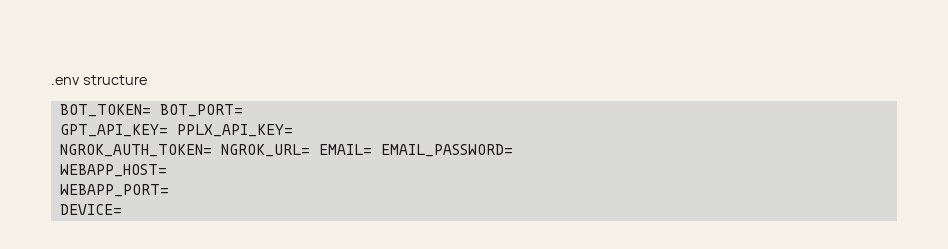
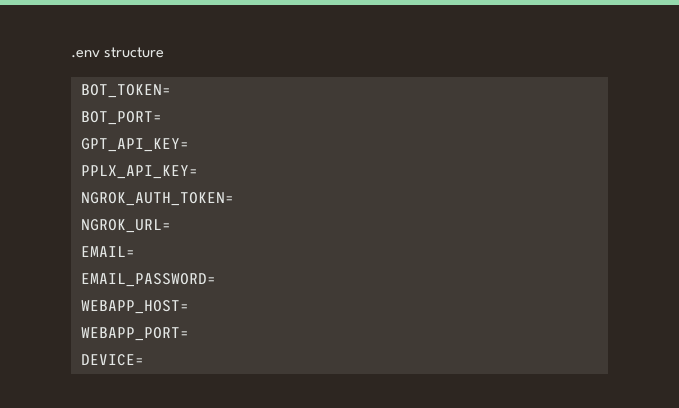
- BOT_TOKEN= BOT_PORT=
+ BOT_TOKEN=
+ BOT_PORT=
- GPT_API_KEY= PPLX_API_KEY=
+ GPT_API_KEY=
+ PPLX_API_KEY=
- NGROK_AUTH_TOKEN= NGROK_URL= EMAIL= EMAIL_PASSWORD=
+ NGROK_AUTH_TOKEN=
+ NGROK_URL=
+ EMAIL=
+ EMAIL_PASSWORD=

